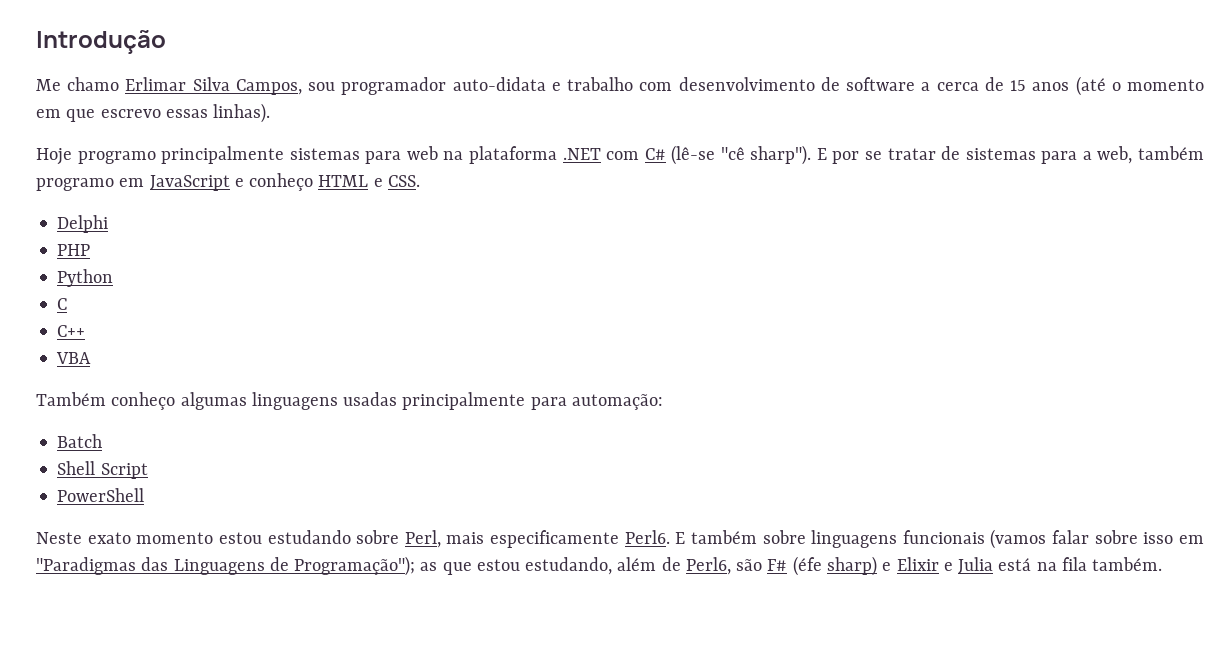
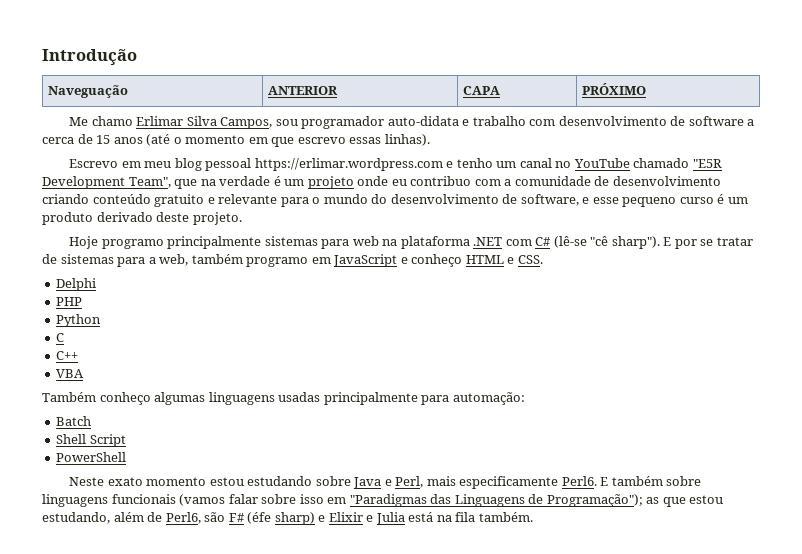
+ Naveguação | ANTERIOR | CAPA | PRÓXIMO
+ Escrevo em meu blog pessoal https://erlimar.wordpress.com e tenho um canal no YouTube chamado "E5R Development Team", que na verdade é um projeto onde eu contribuo com a comunidade de desenvolvimento criando conteúdo gratuito e relevante para o mundo do desenvolvimento de software, e esse pequeno curso é um produto derivado deste projeto.
- Neste exato momento estou estudando sobre Perl, mais especificamente Perl6.
+ Neste exato momento estou estudando sobre Java e Perl, mais especificamente Perl6.

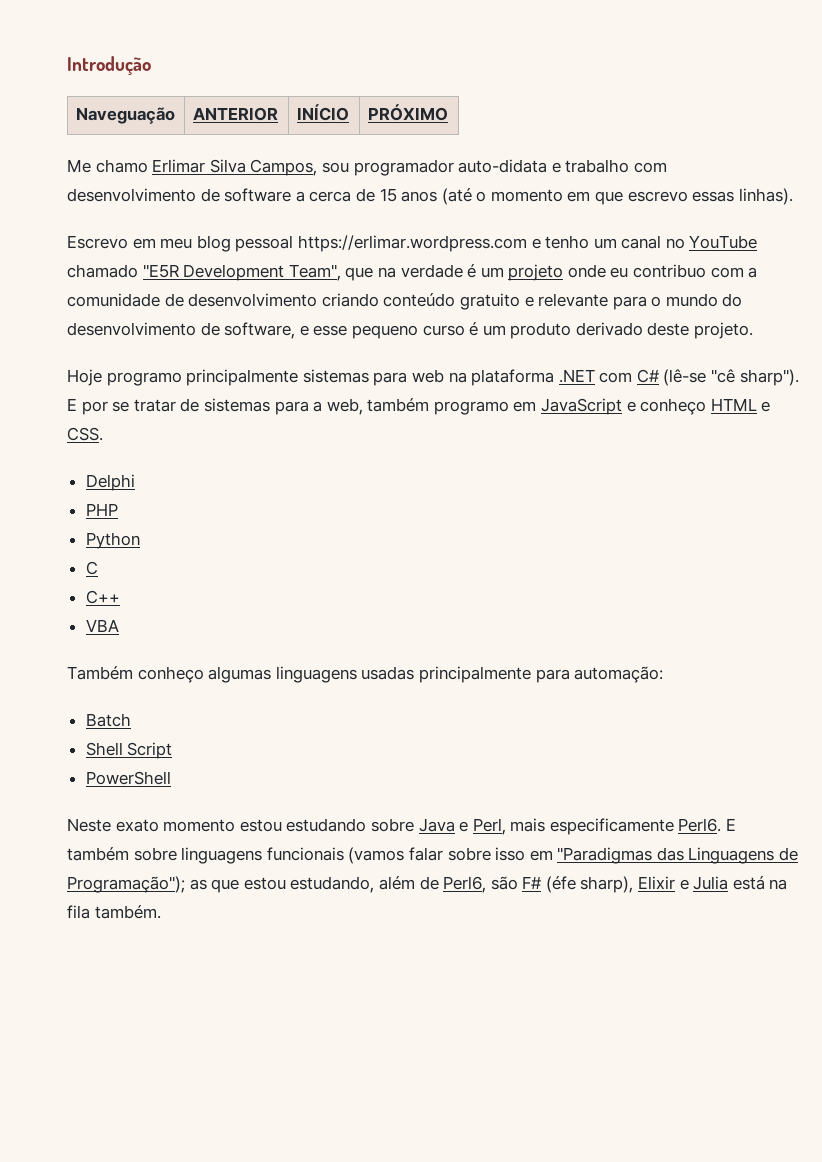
- Naveguação | ANTERIOR | CAPA | PRÓXIMO
+ Naveguação | ANTERIOR | INÍCIO | PRÓXIMO
- E também sobre linguagens funcionais (vamos falar sobre isso em "Paradigmas das Linguagens de Programação"); as que estou estudando, além de Perl6, são F# (éfe sharp) e Elixir e Julia está na fila também.
+ E também sobre linguagens funcionais (vamos falar sobre isso em "Paradigmas das Linguagens de Programação"); as que estou estudando, além de Perl6, são F# (éfe sharp), Elixir e Julia está na fila também.

